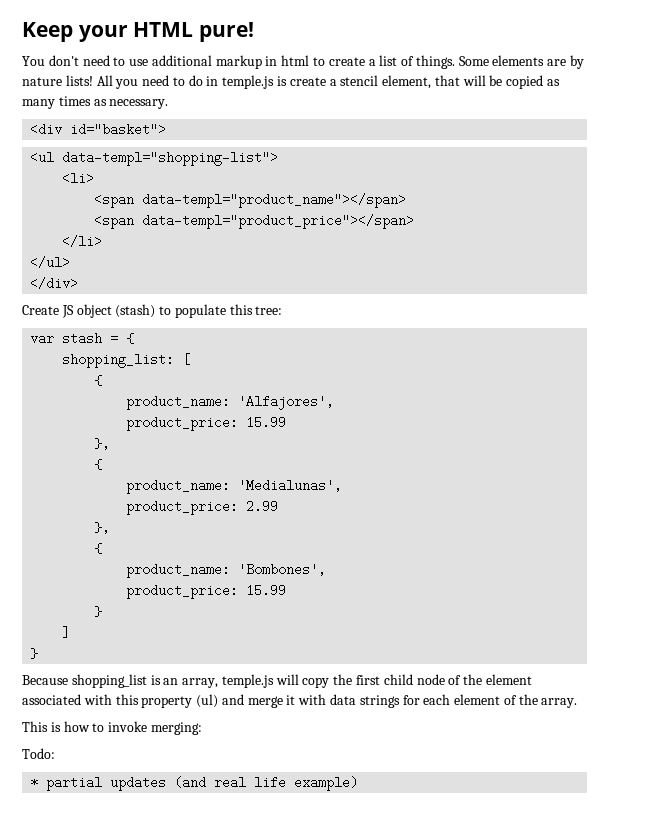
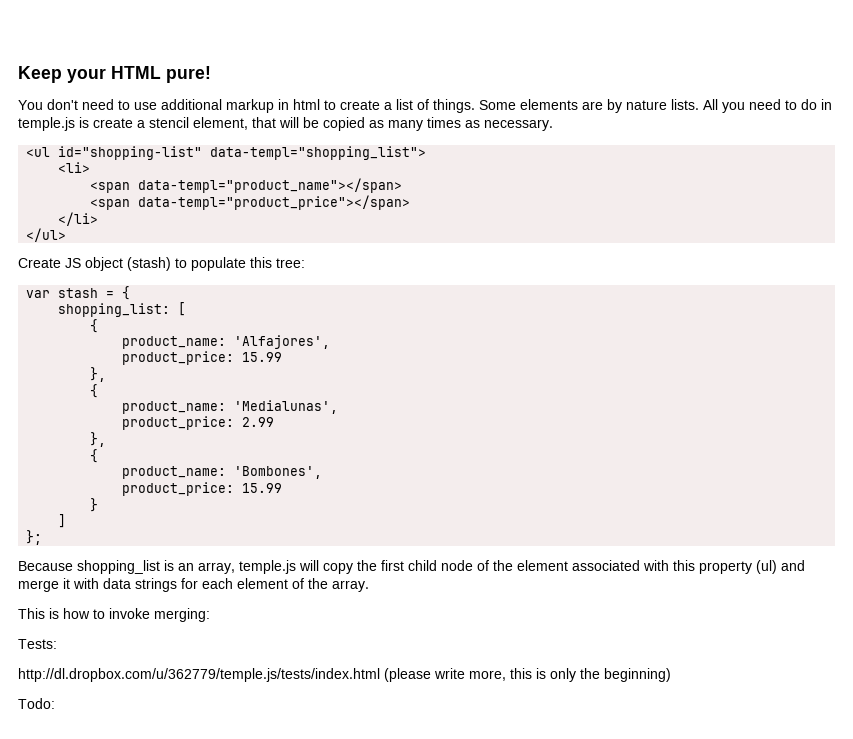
- Some elements are by nature lists!
+ Some elements are by nature lists.
- <div id="basket">
- <ul data-templ="shopping-list">
+ <ul id="shopping-list" data-templ="shopping_list">
- </div>
  ]
- }
+ };
+ Tests:
+ http://dl.dropbox.com/u/362779/temple.js/tests/index.html (please write more, this is only the beginning)
  Todo:
- * partial updates (and real life example)

